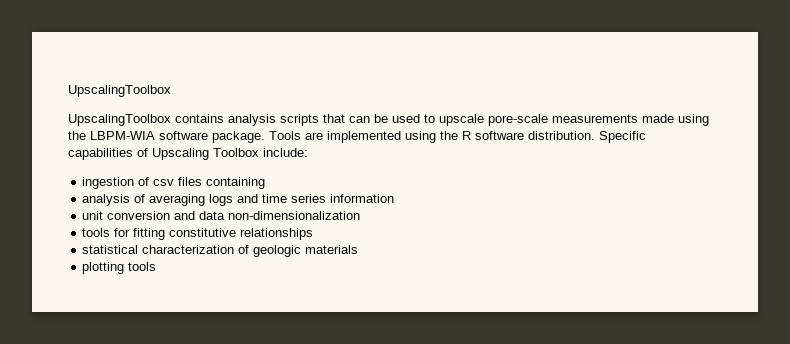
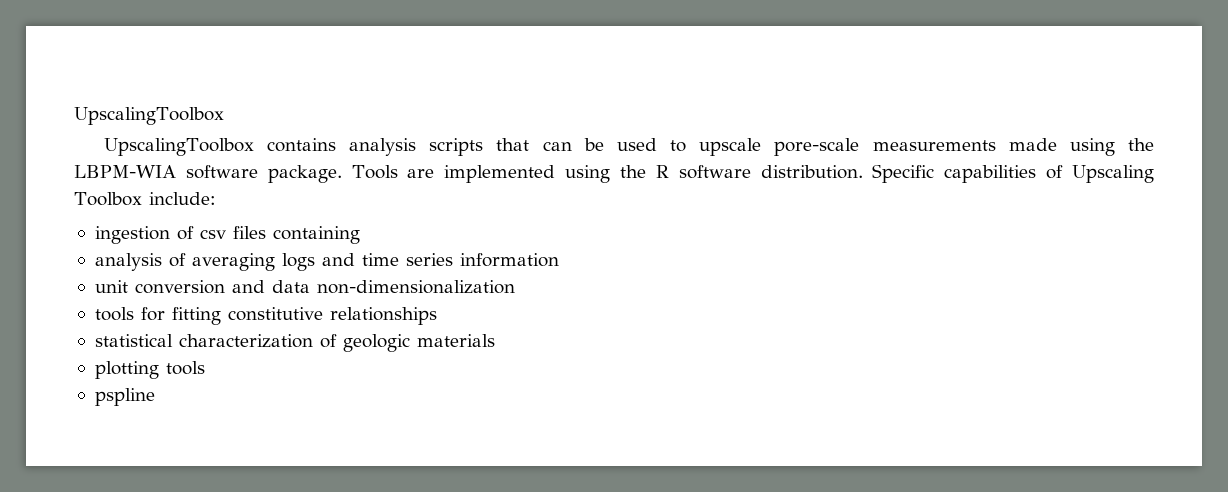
+ pspline

